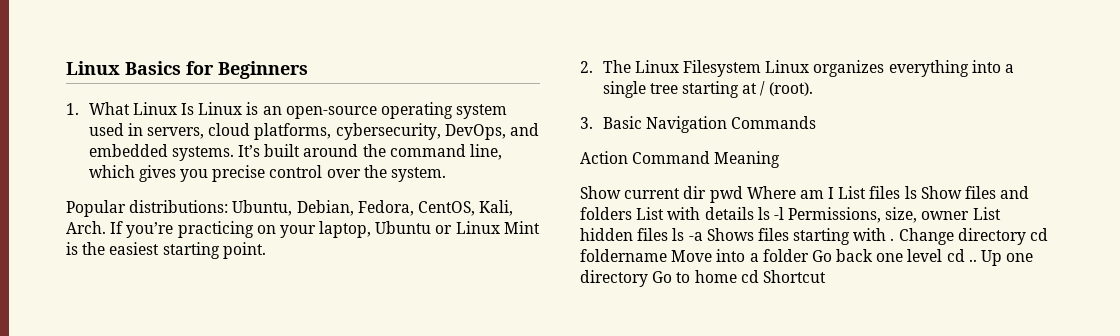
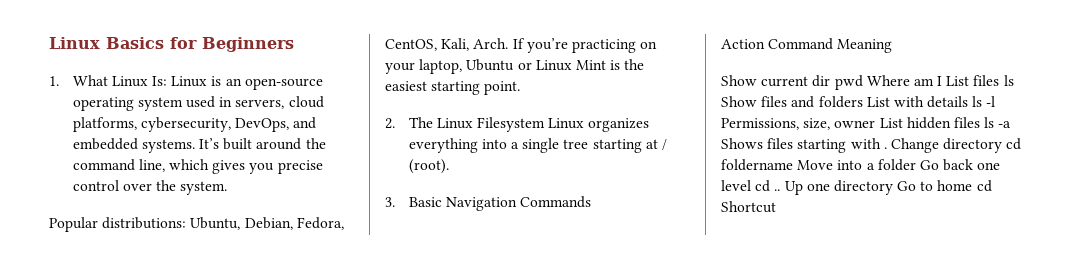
- 1. What Linux Is Linux is an open‑source operating system used in servers, cloud platforms, cybersecurity, DevOps, and embedded systems.
+ 1. What Linux Is: Linux is an open‑source operating system used in servers, cloud platforms, cybersecurity, DevOps, and embedded systems.

